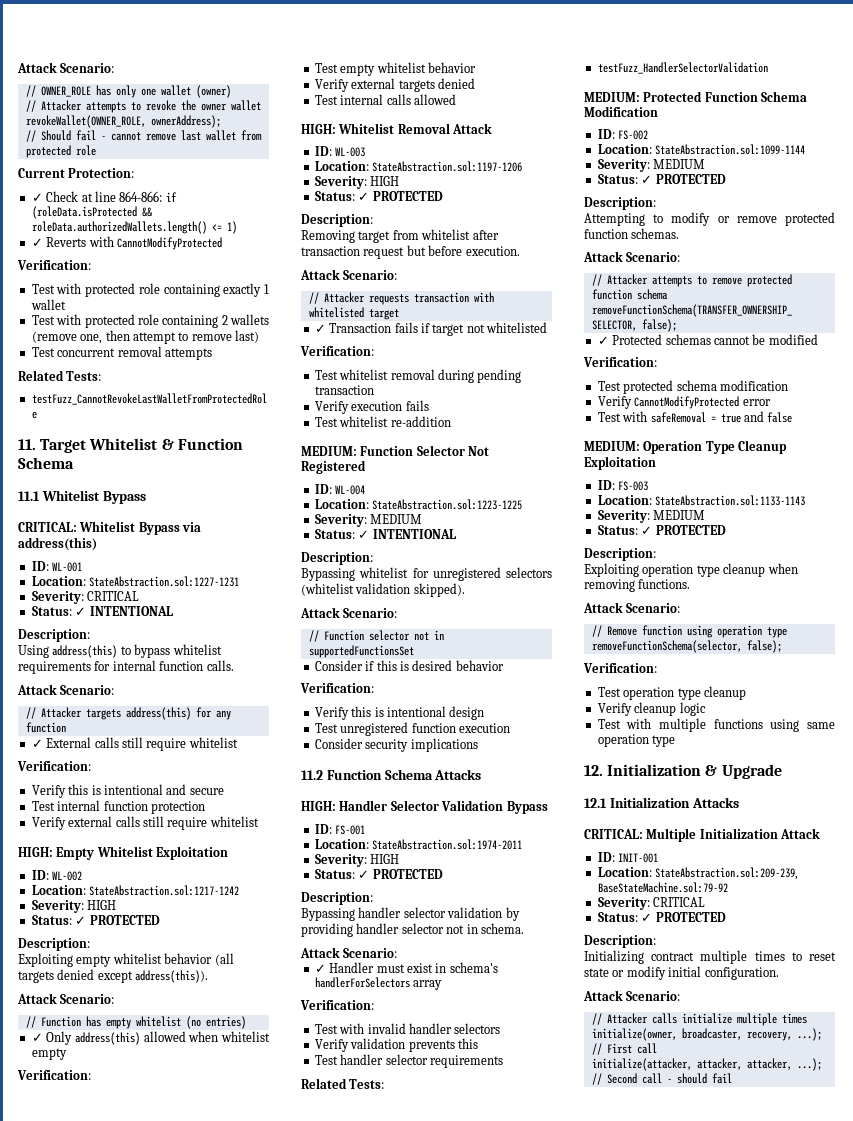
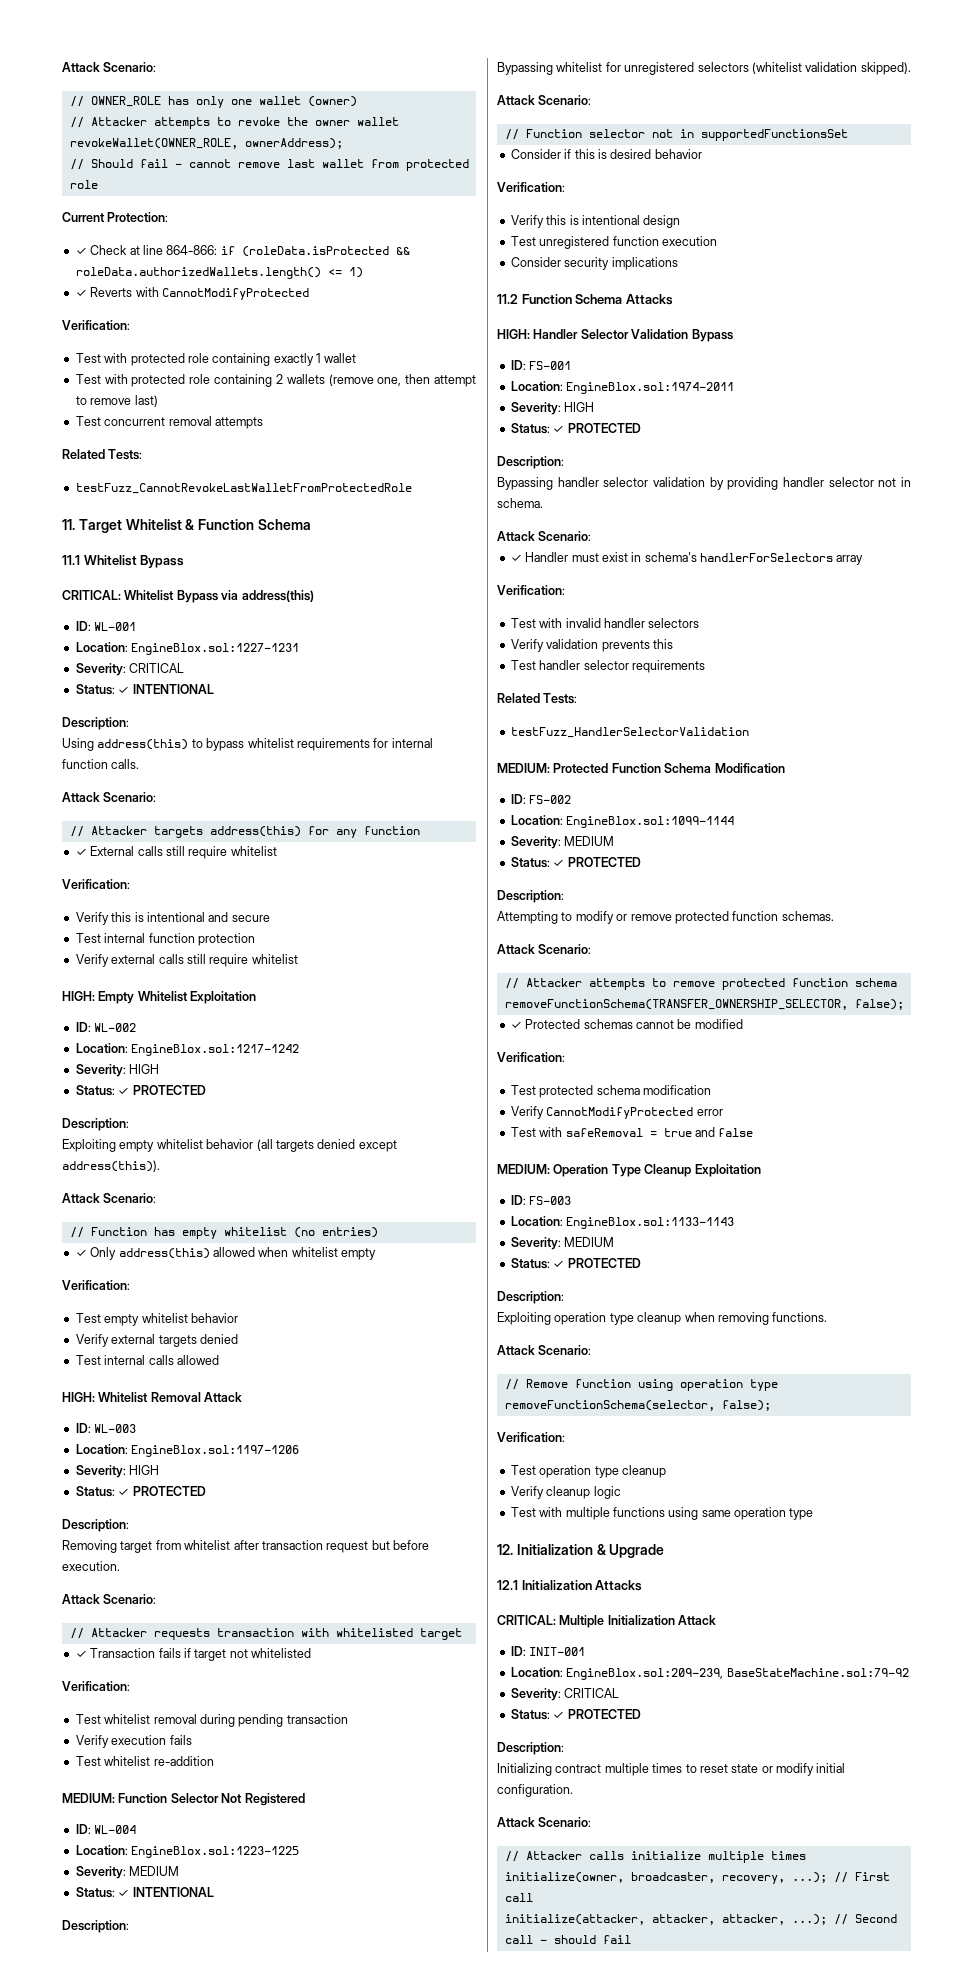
- Location: StateAbstraction.sol:1227-1231
+ Location: EngineBlox.sol:1227-1231
- Location: StateAbstraction.sol:1217-1242
+ Location: EngineBlox.sol:1217-1242
- Location: StateAbstraction.sol:1197-1206
+ Location: EngineBlox.sol:1197-1206
- Location: StateAbstraction.sol:1223-1225
+ Location: EngineBlox.sol:1223-1225
- Location: StateAbstraction.sol:1974-2011
+ Location: EngineBlox.sol:1974-2011
- Location: StateAbstraction.sol:1099-1144
+ Location: EngineBlox.sol:1099-1144
- Location: StateAbstraction.sol:1133-1143
+ Location: EngineBlox.sol:1133-1143
- Location: StateAbstraction.sol:209-239, BaseStateMachine.sol:79-92
+ Location: EngineBlox.sol:209-239, BaseStateMachine.sol:79-92

